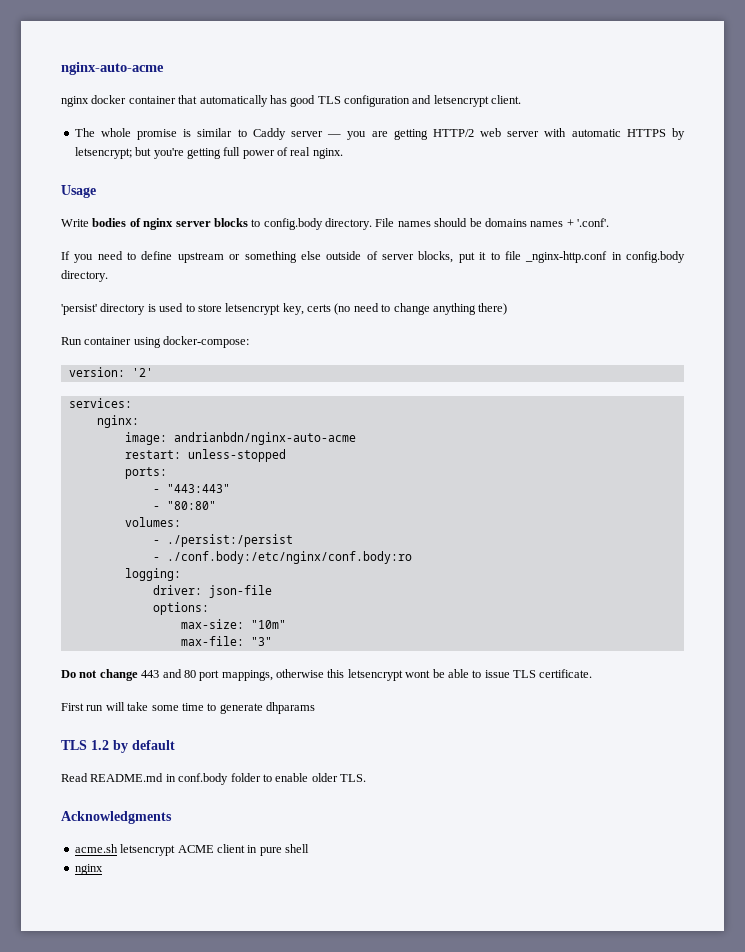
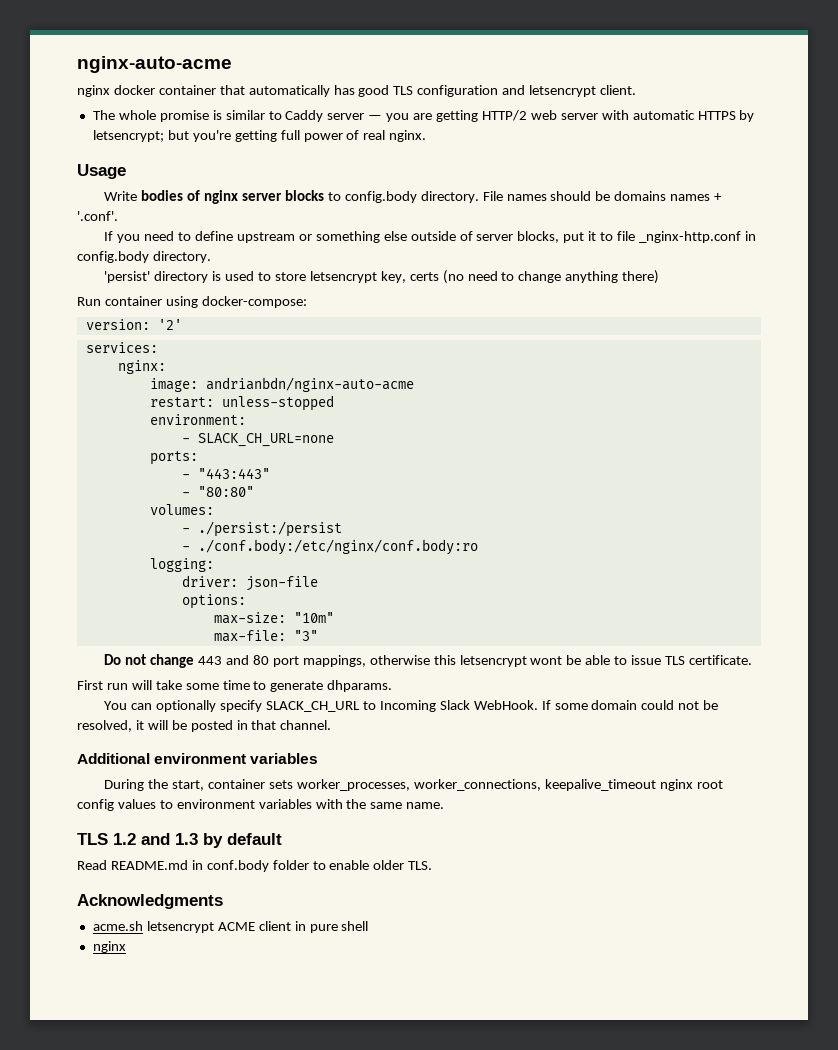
+ environment:
+ - SLACK_CH_URL=none
- First run will take some time to generate dhparams
+ First run will take some time to generate dhparams.
+ You can optionally specify SLACK_CH_URL to Incoming Slack WebHook. If some domain could not be resolved, it will be posted in that channel.
+ Additional environment variables
+ During the start, container sets worker_processes, worker_connections, keepalive_timeout nginx root config values to environment variables with the same name.
- TLS 1.2 by default
+ TLS 1.2 and 1.3 by default

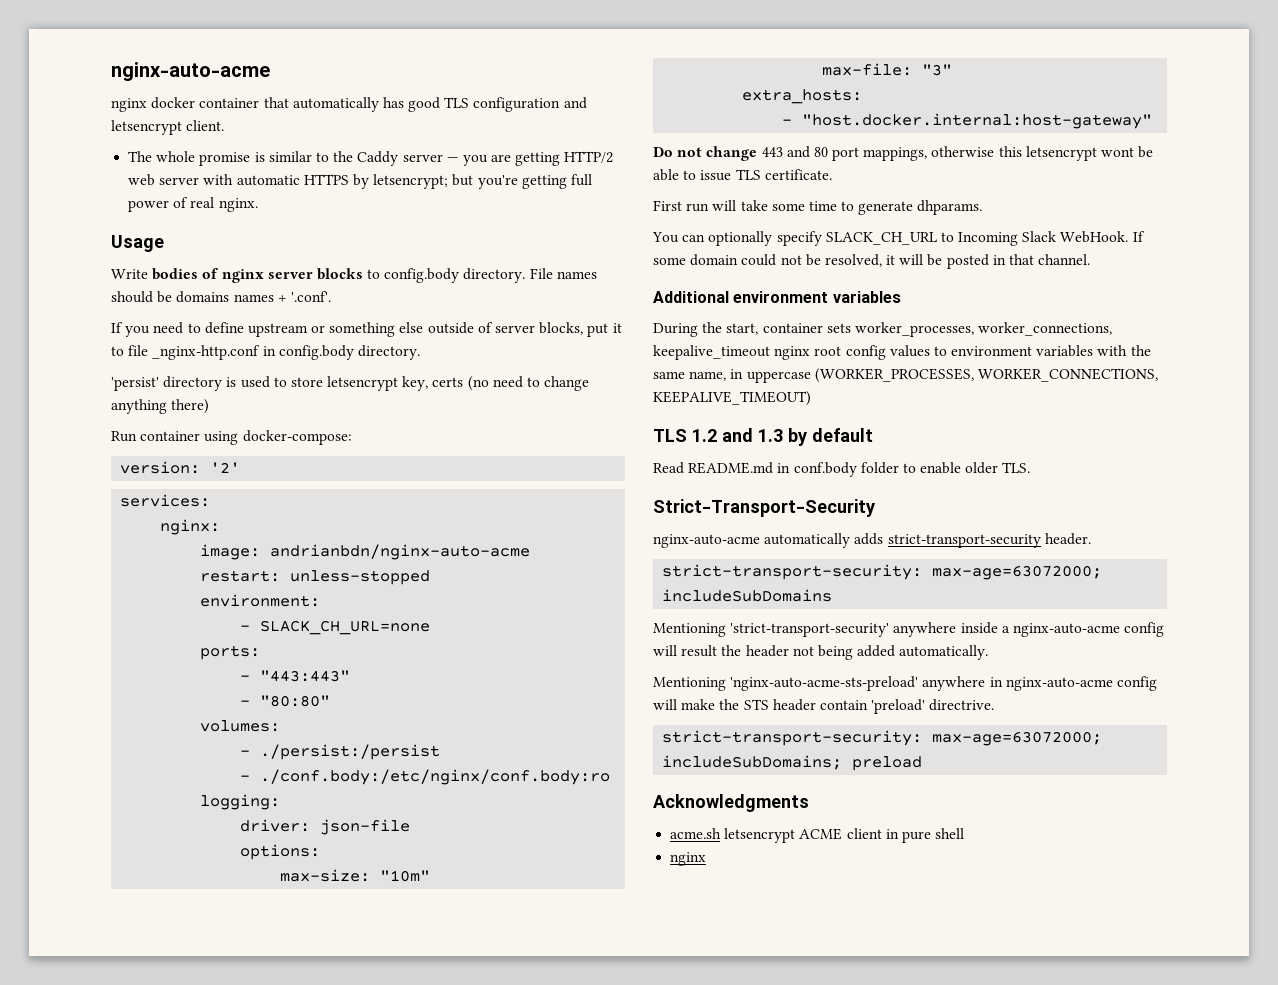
- The whole promise is similar to Caddy server — you are getting HTTP/2 web server with automatic HTTPS by letsencrypt; but you're getting full power of real nginx.
+ The whole promise is similar to the Caddy server — you are getting HTTP/2 web server with automatic HTTPS by letsencrypt; but you're getting full power of real nginx.
+ extra_hosts:
+ - "host.docker.internal:host-gateway"
- During the start, container sets worker_processes, worker_connections, keepalive_timeout nginx root config values to environment variables with the same name.
+ During the start, container sets worker_processes, worker_connections, keepalive_timeout nginx root config values to environment variables with the same name, in uppercase (WORKER_PROCESSES, WORKER_CONNECTIONS, KEEPALIVE_TIMEOUT)
+ Strict-Transport-Security
+ nginx-auto-acme automatically adds strict-transport-security header.
+ strict-transport-security: max-age=63072000; includeSubDomains
+ Mentioning 'strict-transport-security' anywhere inside a nginx-auto-acme config will result the header not being added automatically.
+ Mentioning 'nginx-auto-acme-sts-preload' anywhere in nginx-auto-acme config will make the STS header contain 'preload' directrive.
+ strict-transport-security: max-age=63072000; includeSubDomains; preload

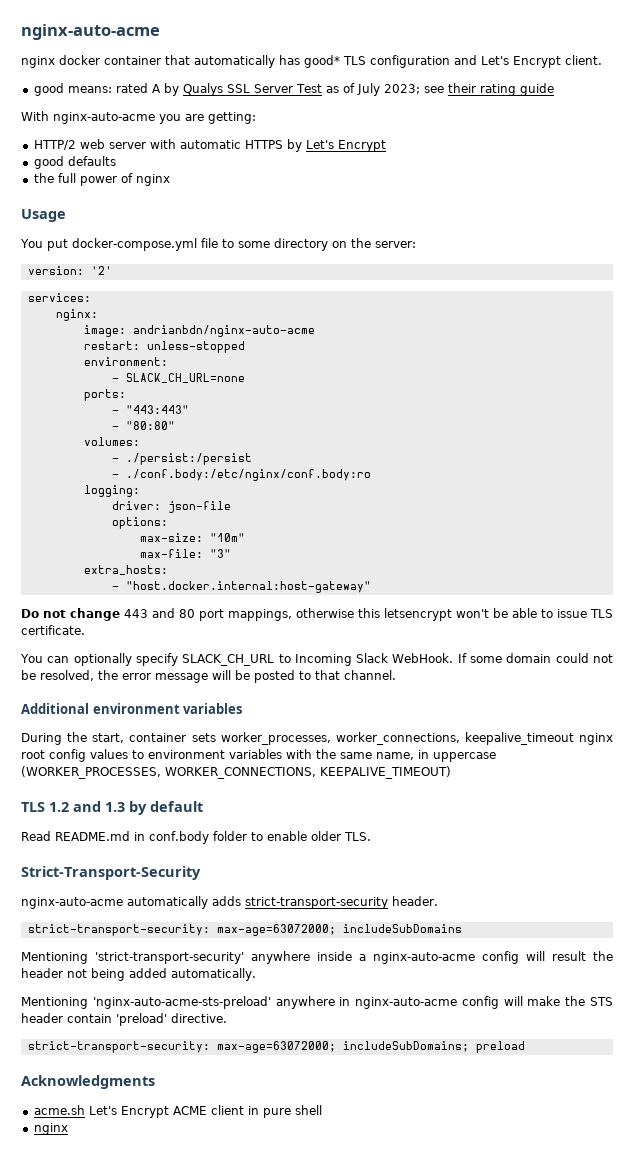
- nginx docker container that automatically has good TLS configuration and letsencrypt client.
+ nginx docker container that automatically has good* TLS configuration and Let's Encrypt client.
- The whole promise is similar to the Caddy server — you are getting HTTP/2 web server with automatic HTTPS by letsencrypt; but you're getting full power of real nginx.
+ good means: rated A by Qualys SSL Server Test as of July 2023; see their rating guide
+ With nginx-auto-acme you are getting:
+ HTTP/2 web server with automatic HTTPS by Let's Encrypt
+ good defaults
+ the full power of nginx
- Write bodies of nginx server blocks to config.body directory. File names should be domains names + '.conf'.
- If you need to define upstream or something else outside of server blocks, put it to file _nginx-http.conf in config.body directory.
- 'persist' directory is used to store letsencrypt key, certs (no need to change anything there)
- Run container using docker-compose:
+ You put docker-compose.yml file to some directory on the server:
- Do not change 443 and 80 port mappings, otherwise this letsencrypt wont be able to issue TLS certificate.
+ Do not change 443 and 80 port mappings, otherwise this letsencrypt won't be able to issue TLS certificate.
- First run will take some time to generate dhparams.
- If some domain could not be resolved, it will be posted in that channel.
+ If some domain could not be resolved, the error message will be posted to that channel.
- Mentioning 'nginx-auto-acme-sts-preload' anywhere in nginx-auto-acme config will make the STS header contain 'preload' directrive.
+ Mentioning 'nginx-auto-acme-sts-preload' anywhere in nginx-auto-acme config will make the STS header contain 'preload' directive.
- acme.sh letsencrypt ACME client in pure shell
+ acme.sh Let's Encrypt ACME client in pure shell

